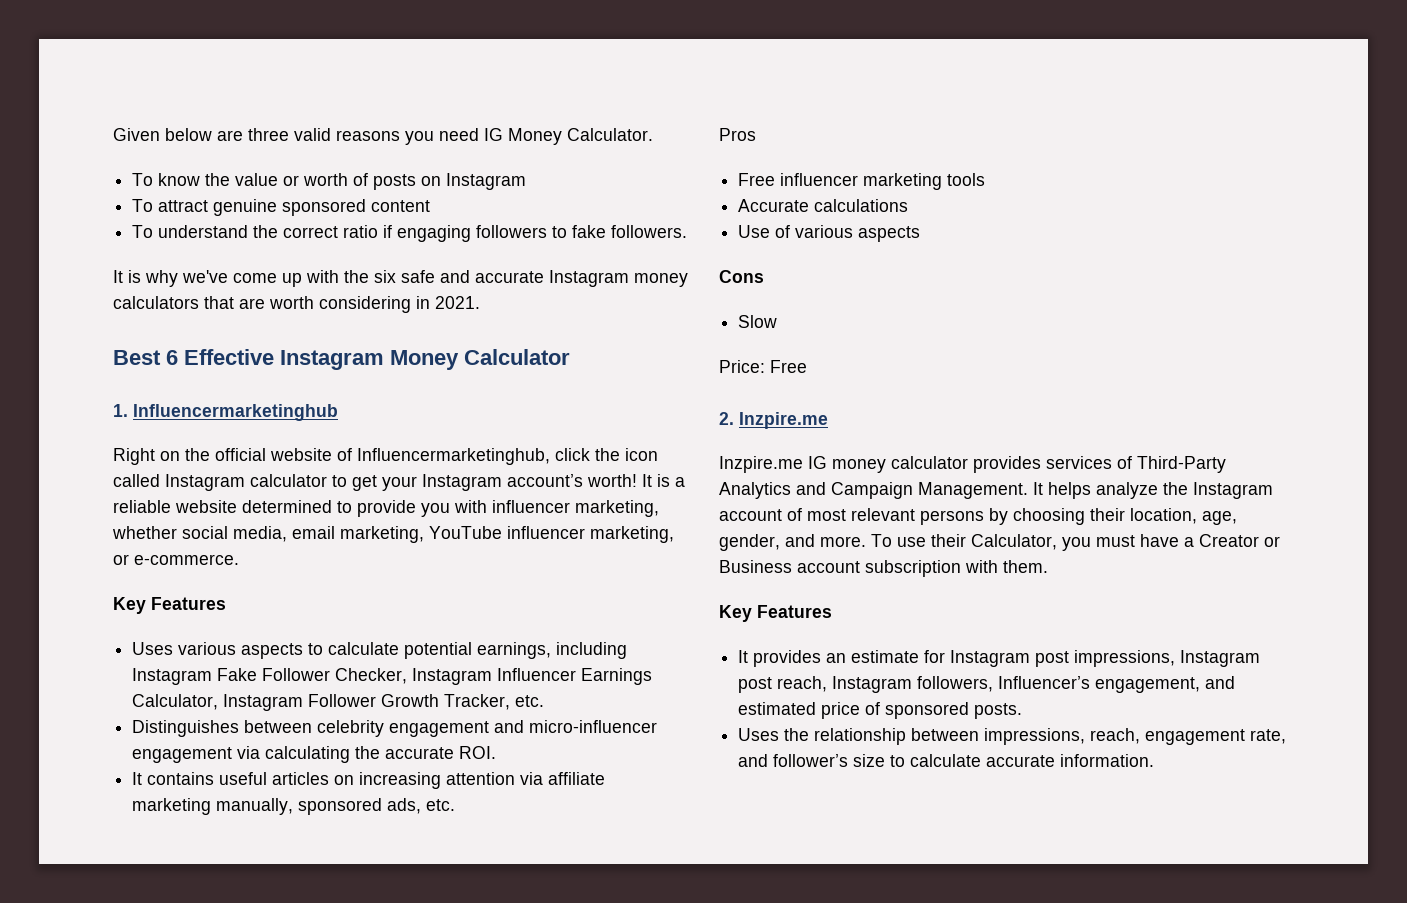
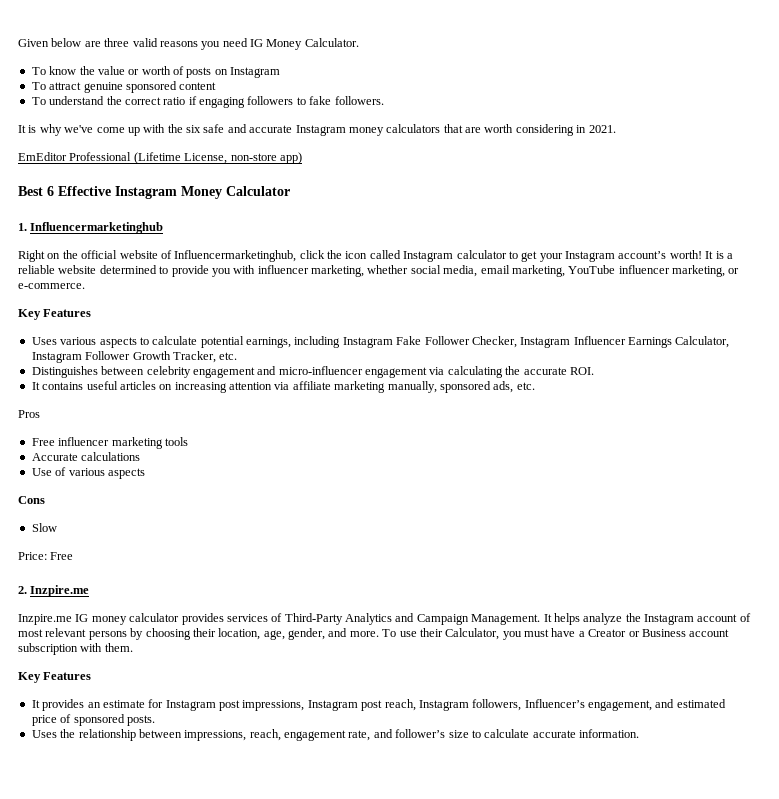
+ EmEditor Professional (Lifetime License, non-store app)

